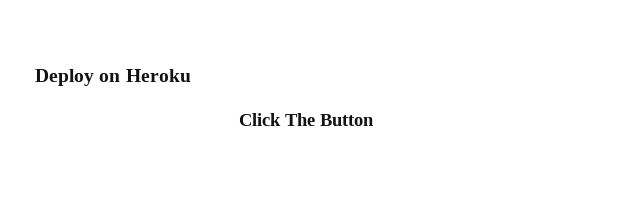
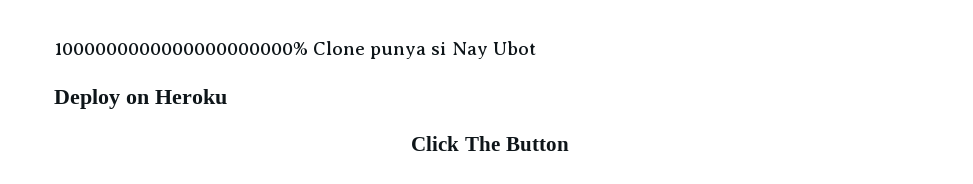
+ 1000000000000000000000% Clone punya si Nay Ubot

